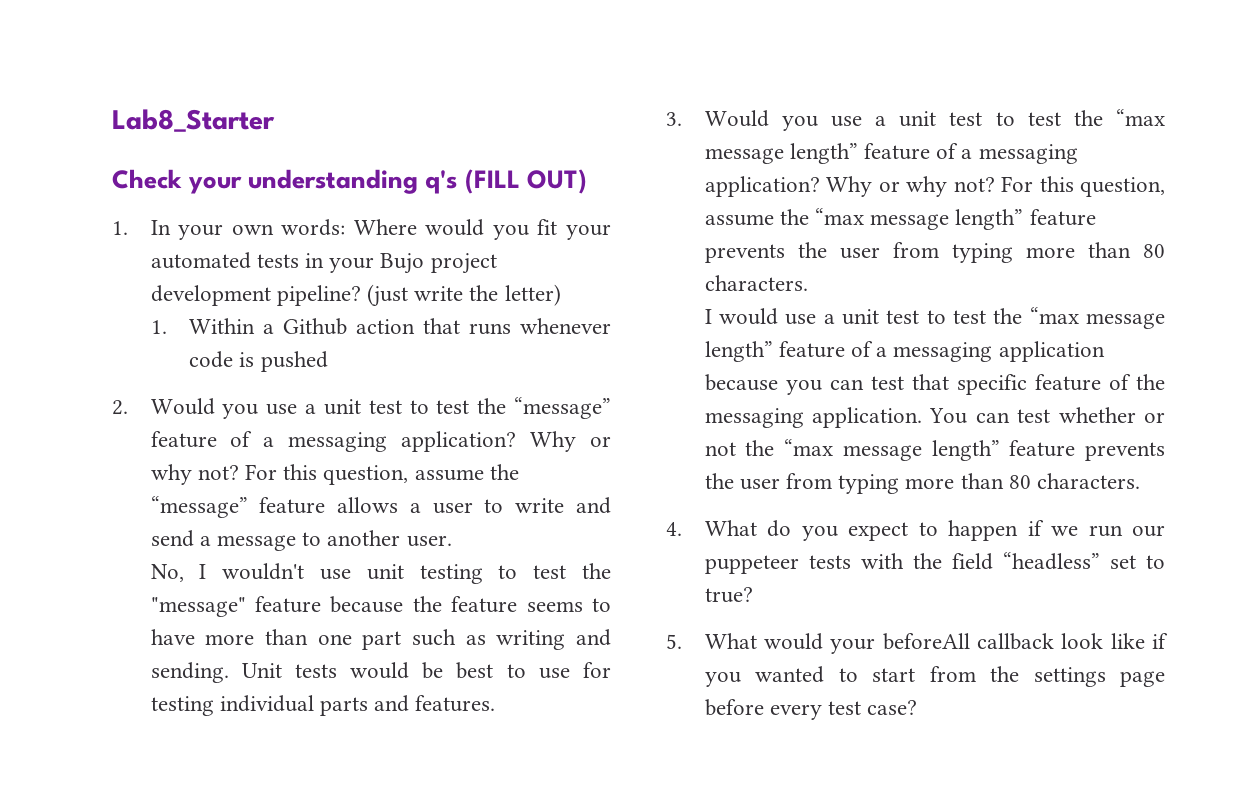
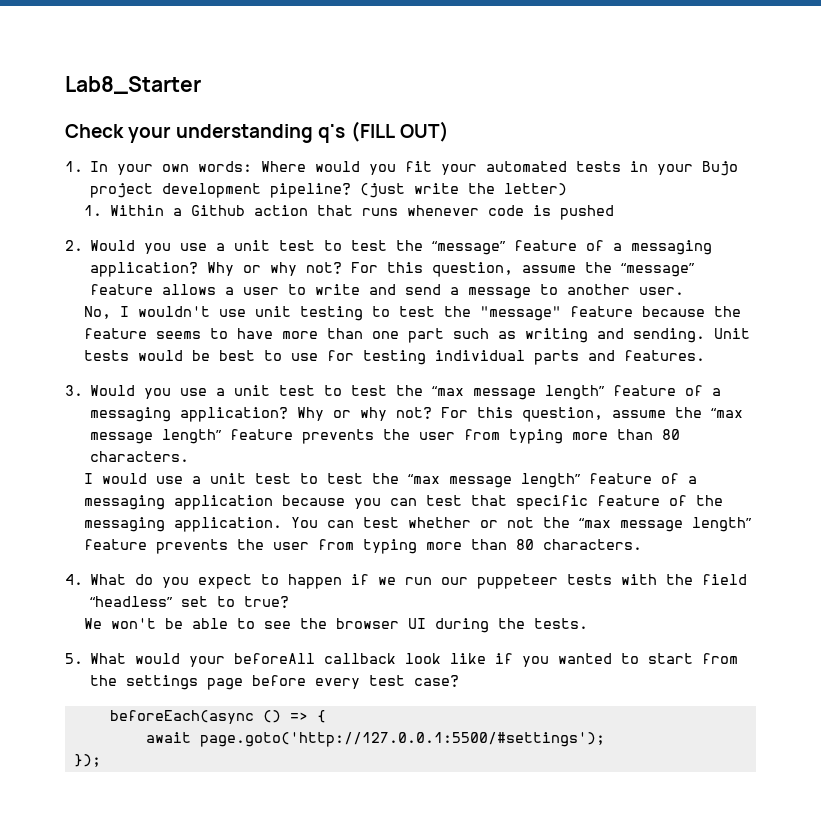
+ We won't be able to see the browser UI during the tests.
+ beforeEach(async () => {
+ await page.goto('http://127.0.0.1:5500/#settings');
+ });

